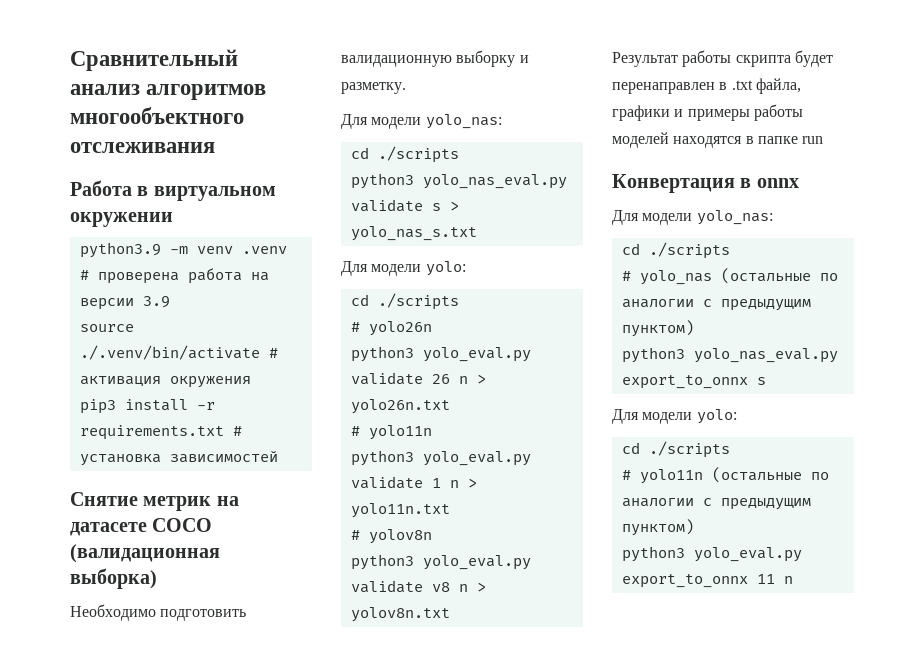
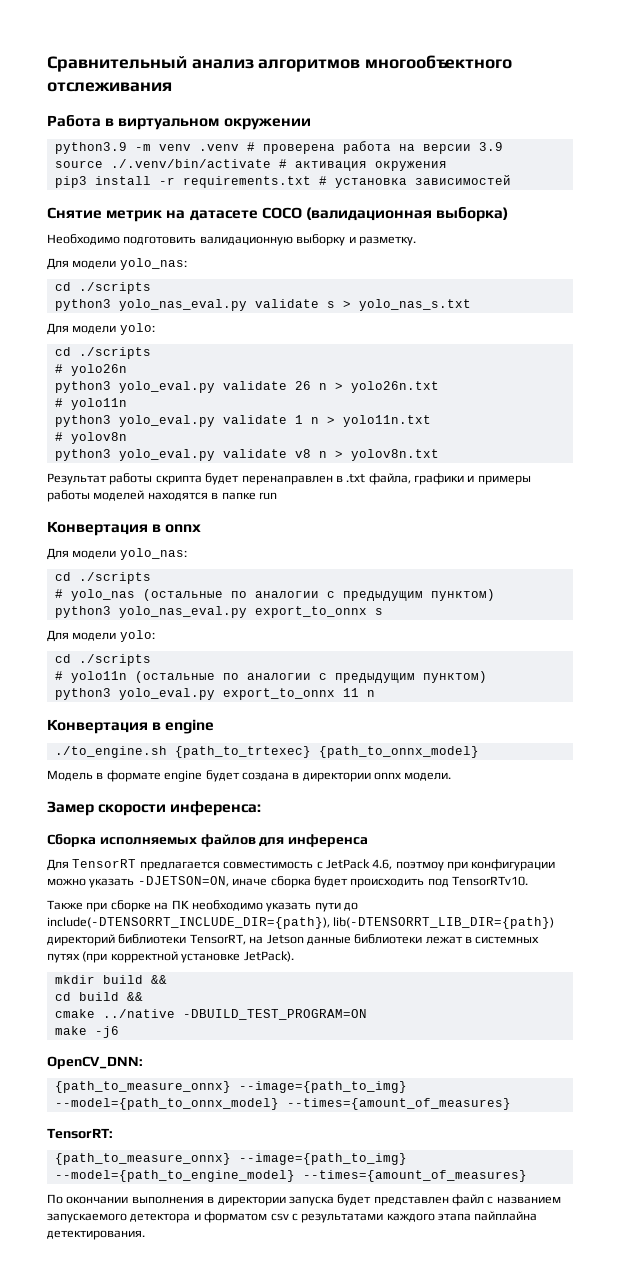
+ Конвертация в engine
+ ./to_engine.sh {path_to_trtexec} {path_to_onnx_model}
+ Модель в формате engine будет создана в директории onnx модели.
+ Замер скорости инференса:
+ Сборка исполняемых файлов для инференса
+ Для TensorRT предлагается совместимость с JetPack 4.6, поэтмоу при конфигурации можно указать -DJETSON=ON, иначе сборка будет происходить под TensorRTv10.
+ Также при сборке на ПК необходимо указать пути до include(-DTENSORRT_INCLUDE_DIR={path}), lib(-DTENSORRT_LIB_DIR={path}) директорий библиотеки TensorRT, на Jetson данные библиотеки лежат в системных путях (при корректной установке JetPack).
+ mkdir build &&
+ cd build &&
+ cmake ../native -DBUILD_TEST_PROGRAM=ON
+ make -j6
+ OpenCV_DNN:
+ {path_to_measure_onnx} --image={path_to_img} --model={path_to_onnx_model} --times={amount_of_measures}
+ TensorRT:
+ {path_to_measure_onnx} --image={path_to_img} --model={path_to_engine_model} --times={amount_of_measures}
+ По окончании выполнения в директории запуска будет представлен файл c названием запускаемого детектора и форматом csv с результатами каждого этапа пайплайна детектирования.

